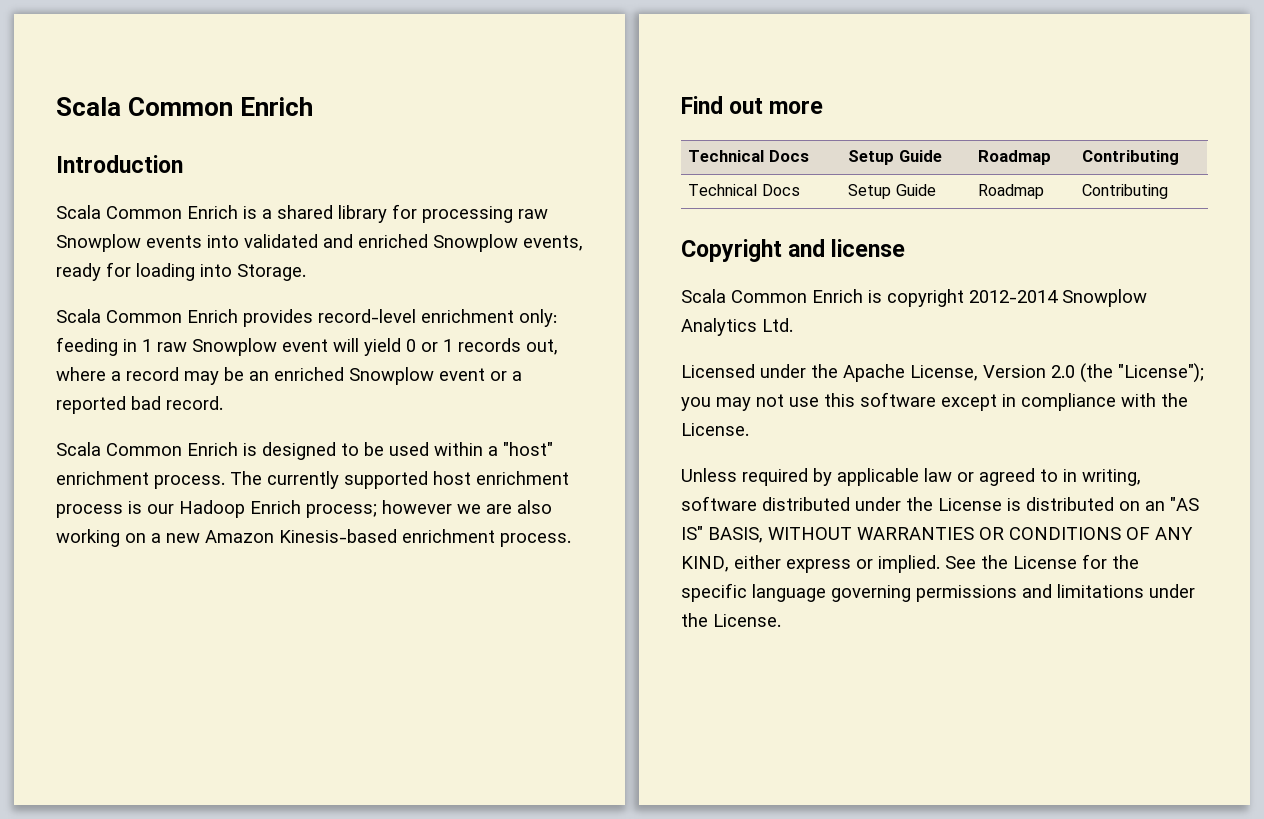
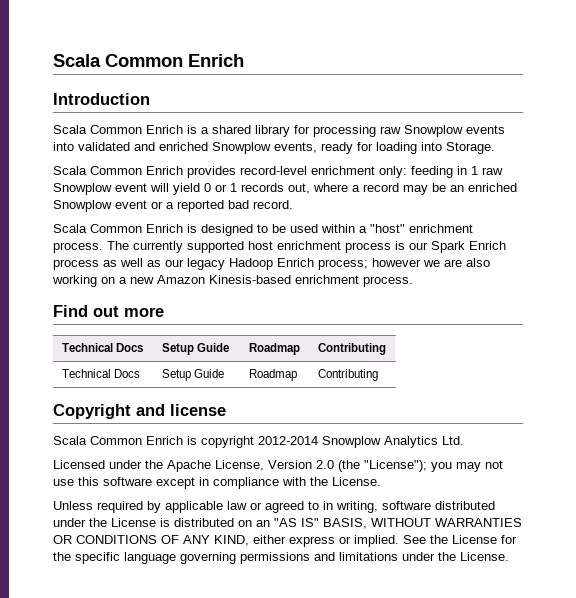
- The currently supported host enrichment process is our Hadoop Enrich process; however we are also working on a new Amazon Kinesis-based enrichment process.
+ The currently supported host enrichment process is our Spark Enrich process as well as our legacy Hadoop Enrich process; however we are also working on a new Amazon Kinesis-based enrichment process.

